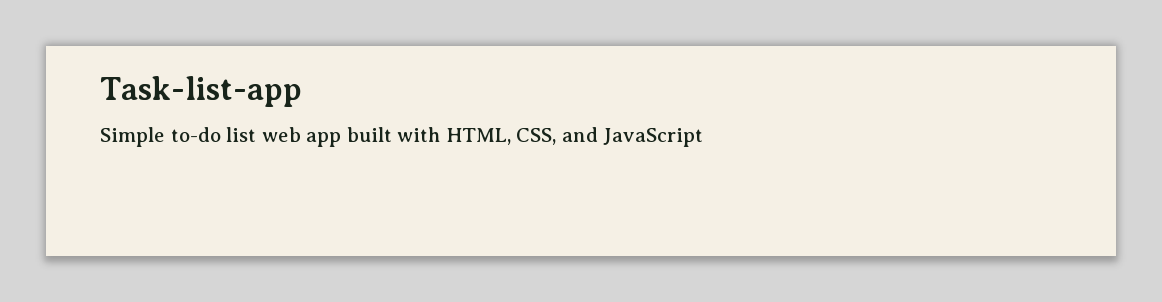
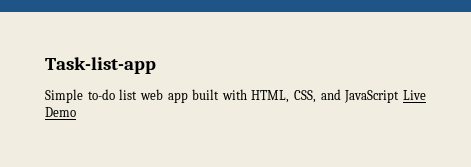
- Simple to-do list web app built with HTML, CSS, and JavaScript
+ Simple to-do list web app built with HTML, CSS, and JavaScript Live Demo

